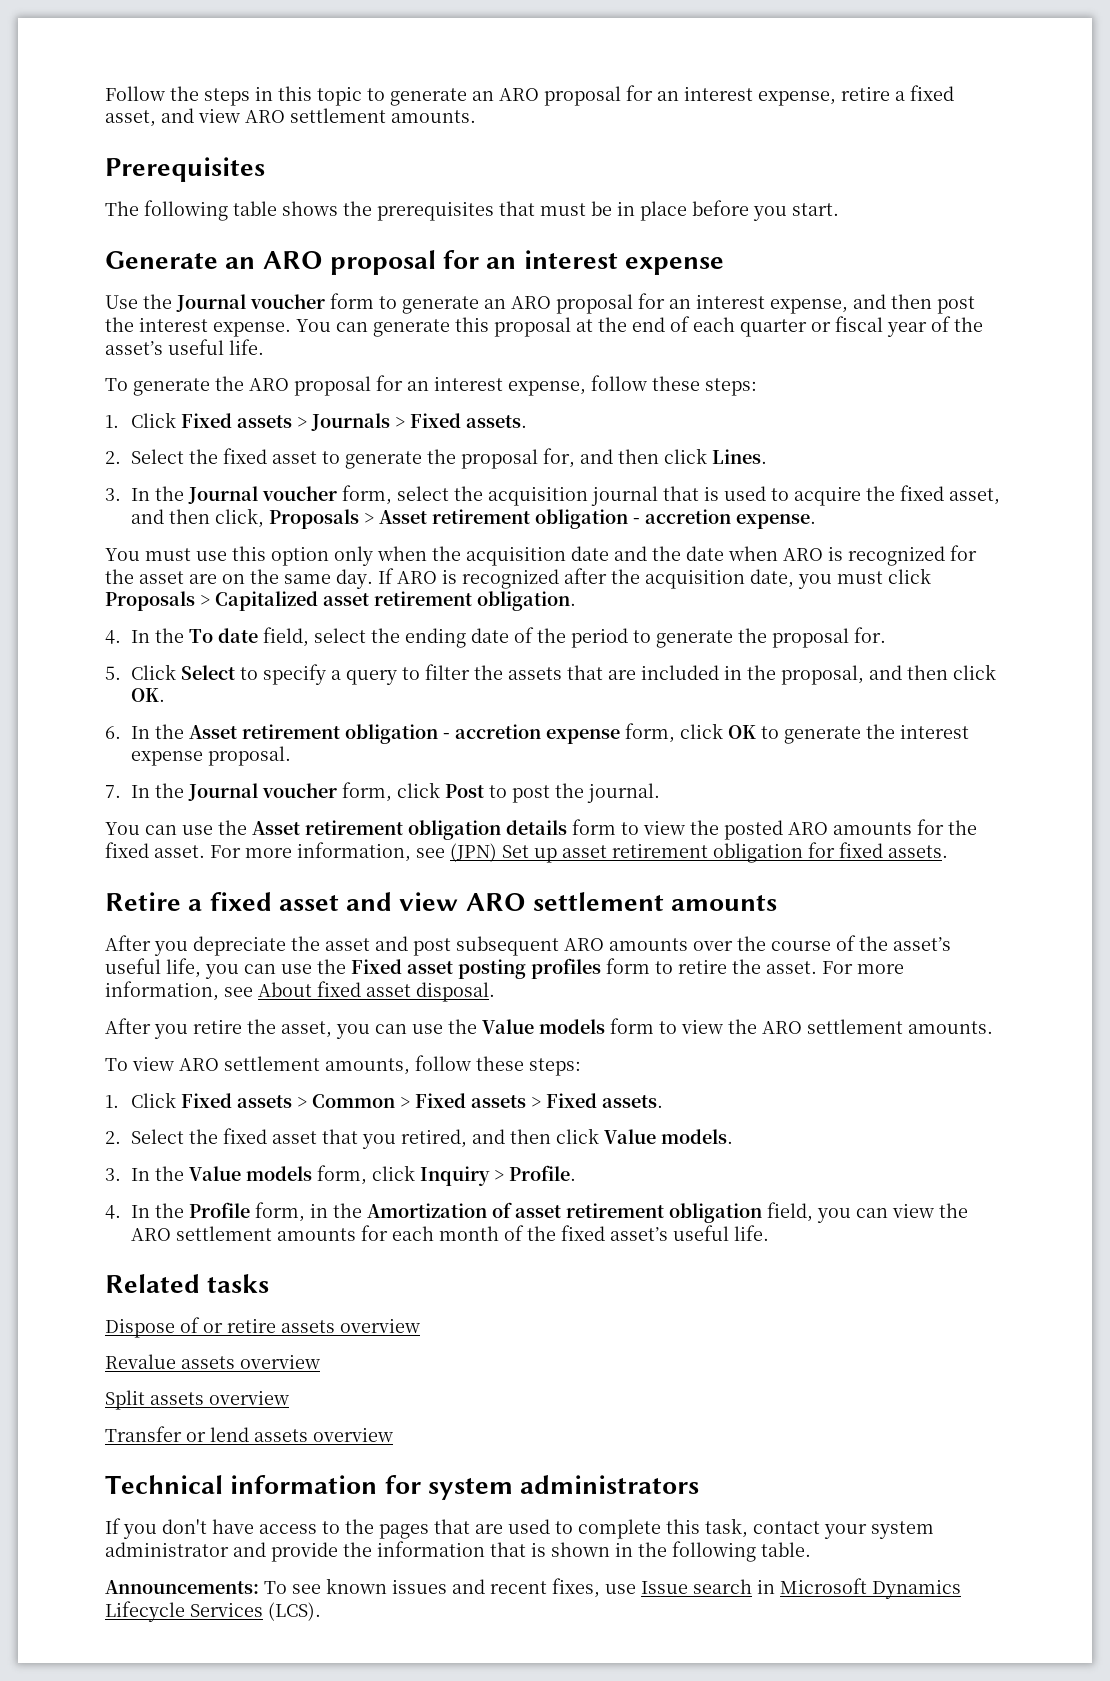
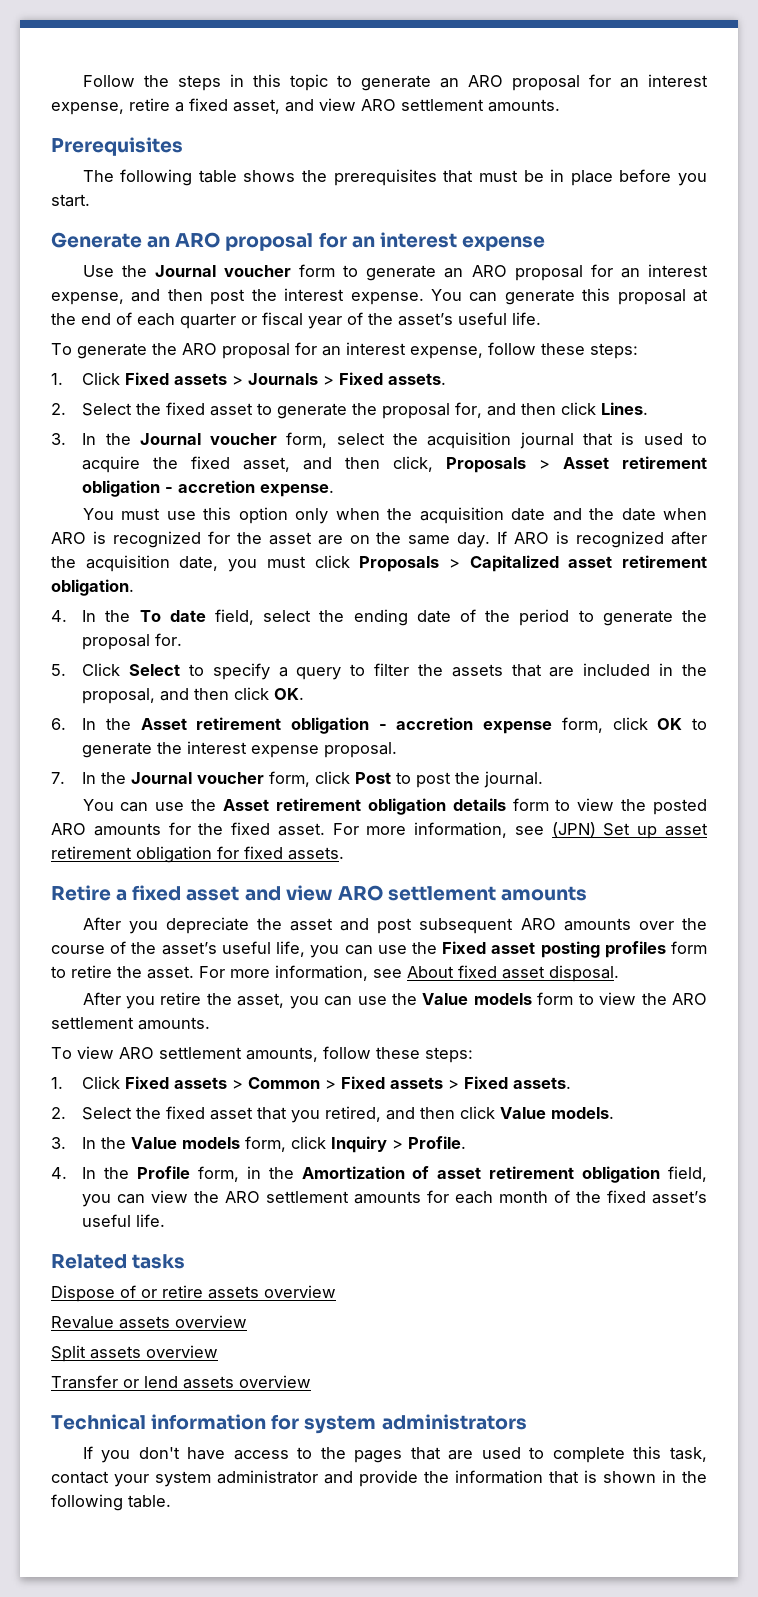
- Announcements: To see known issues and recent fixes, use Issue search in Microsoft Dynamics Lifecycle Services (LCS).

